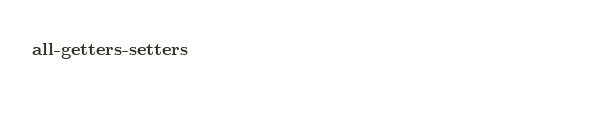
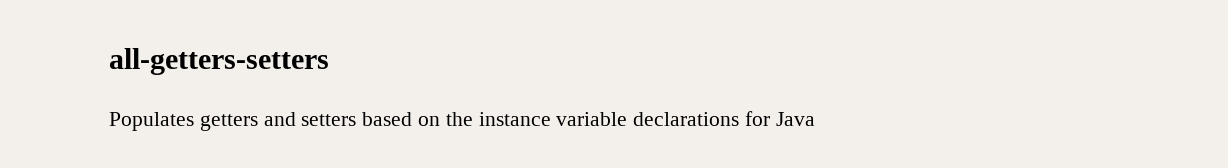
+ Populates getters and setters based on the instance variable declarations for Java

